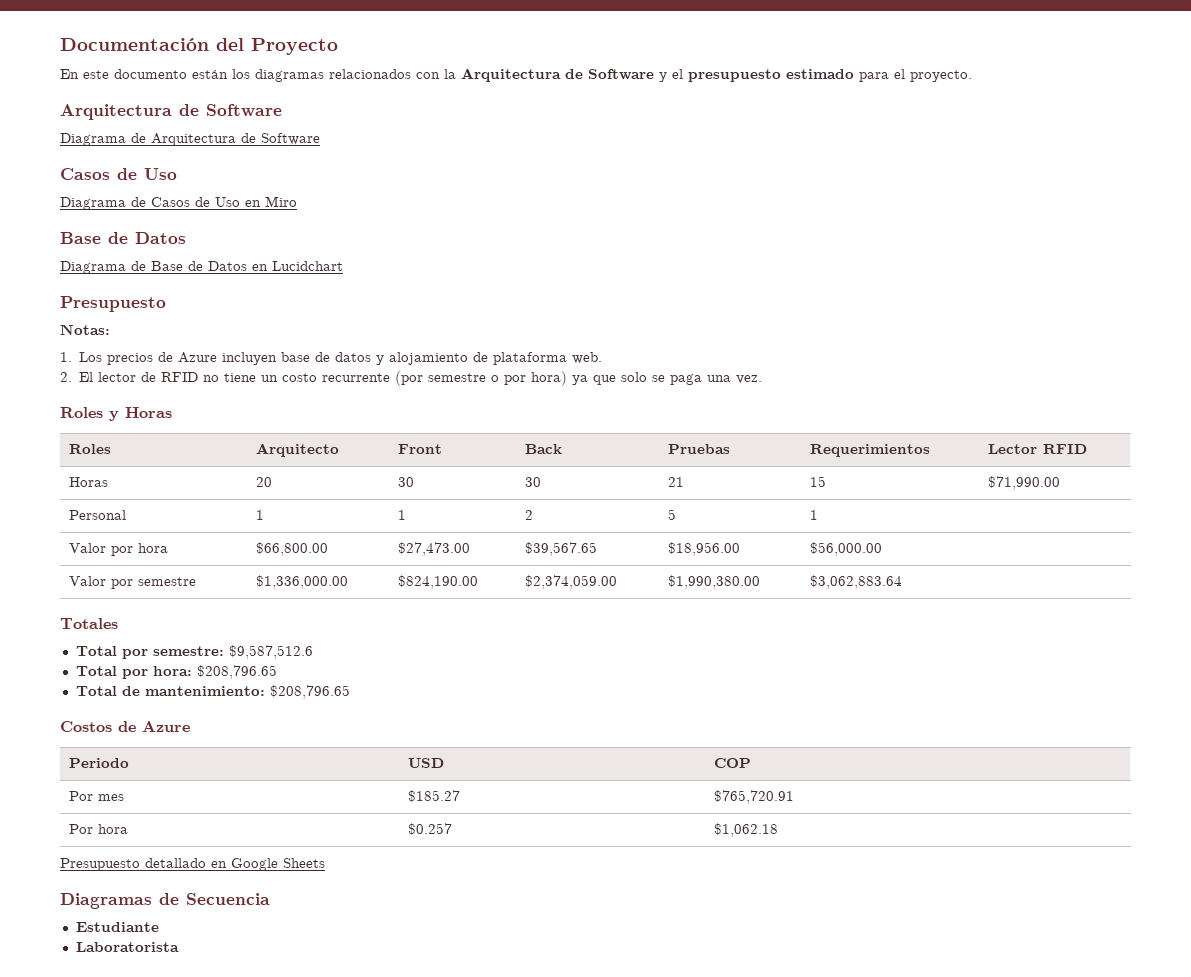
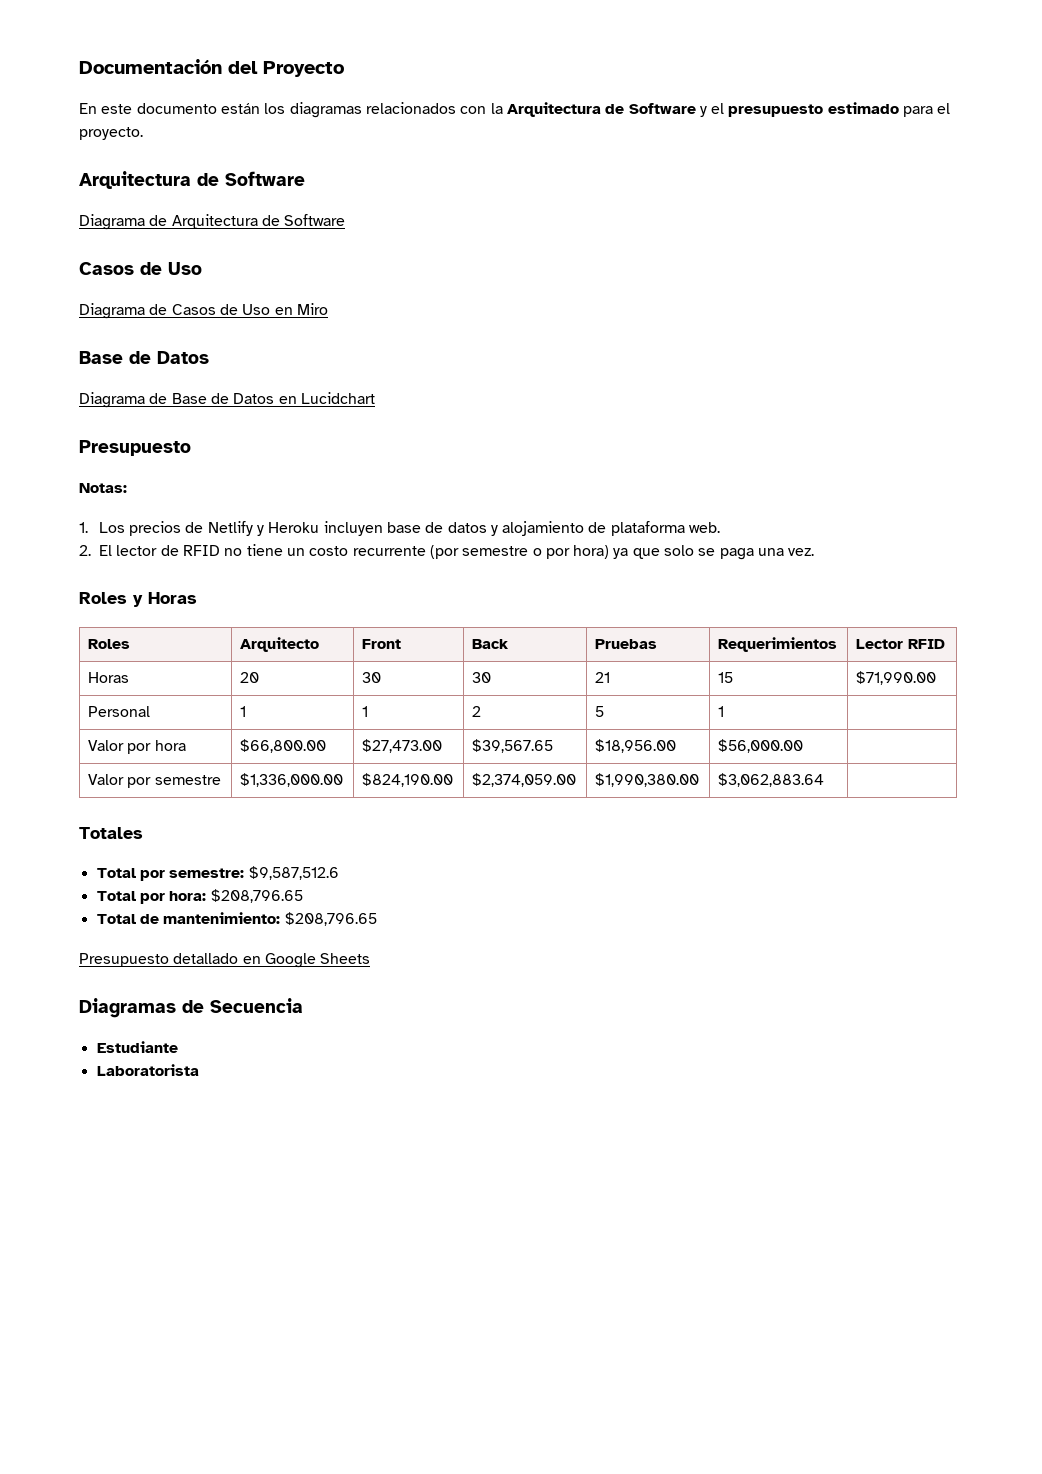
- 1. Los precios de Azure incluyen base de datos y alojamiento de plataforma web.
+ 1. Los precios de Netlify y Heroku incluyen base de datos y alojamiento de plataforma web.
- Costos de Azure
- Periodo | USD | COP
- Por mes | $185.27 | $765,720.91
- Por hora | $0.257 | $1,062.18

